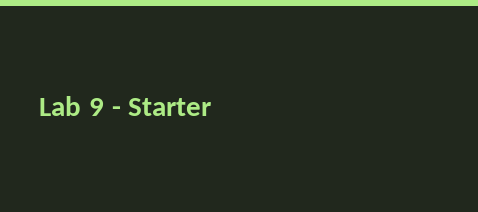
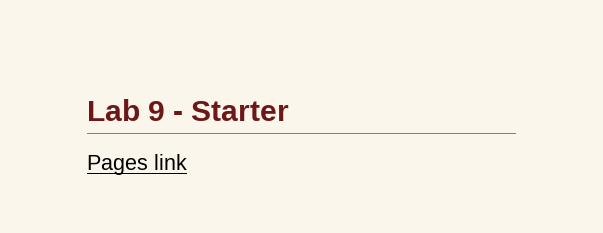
+ Pages link

